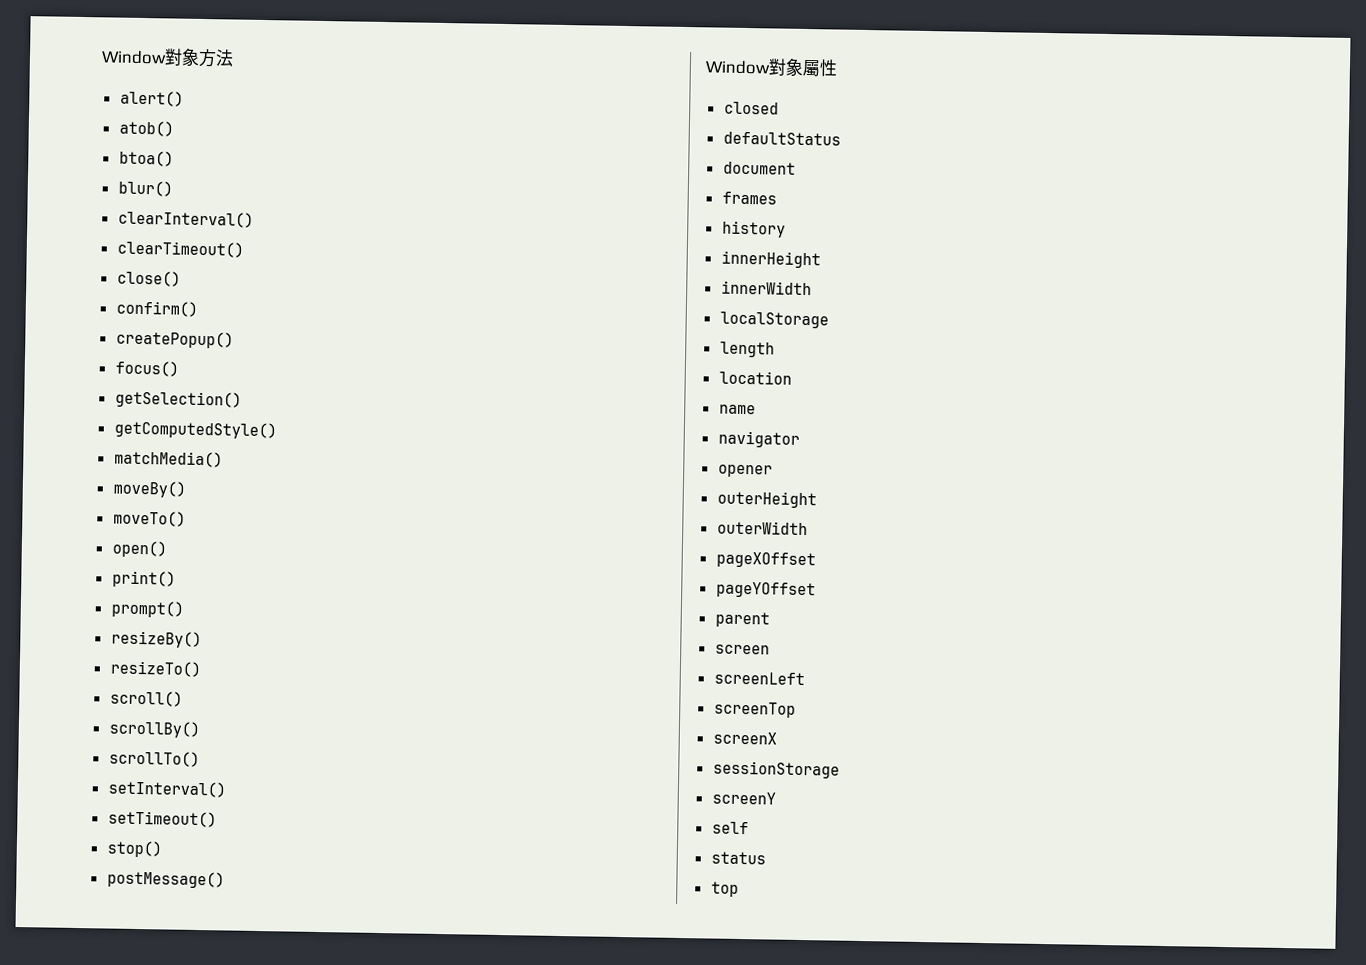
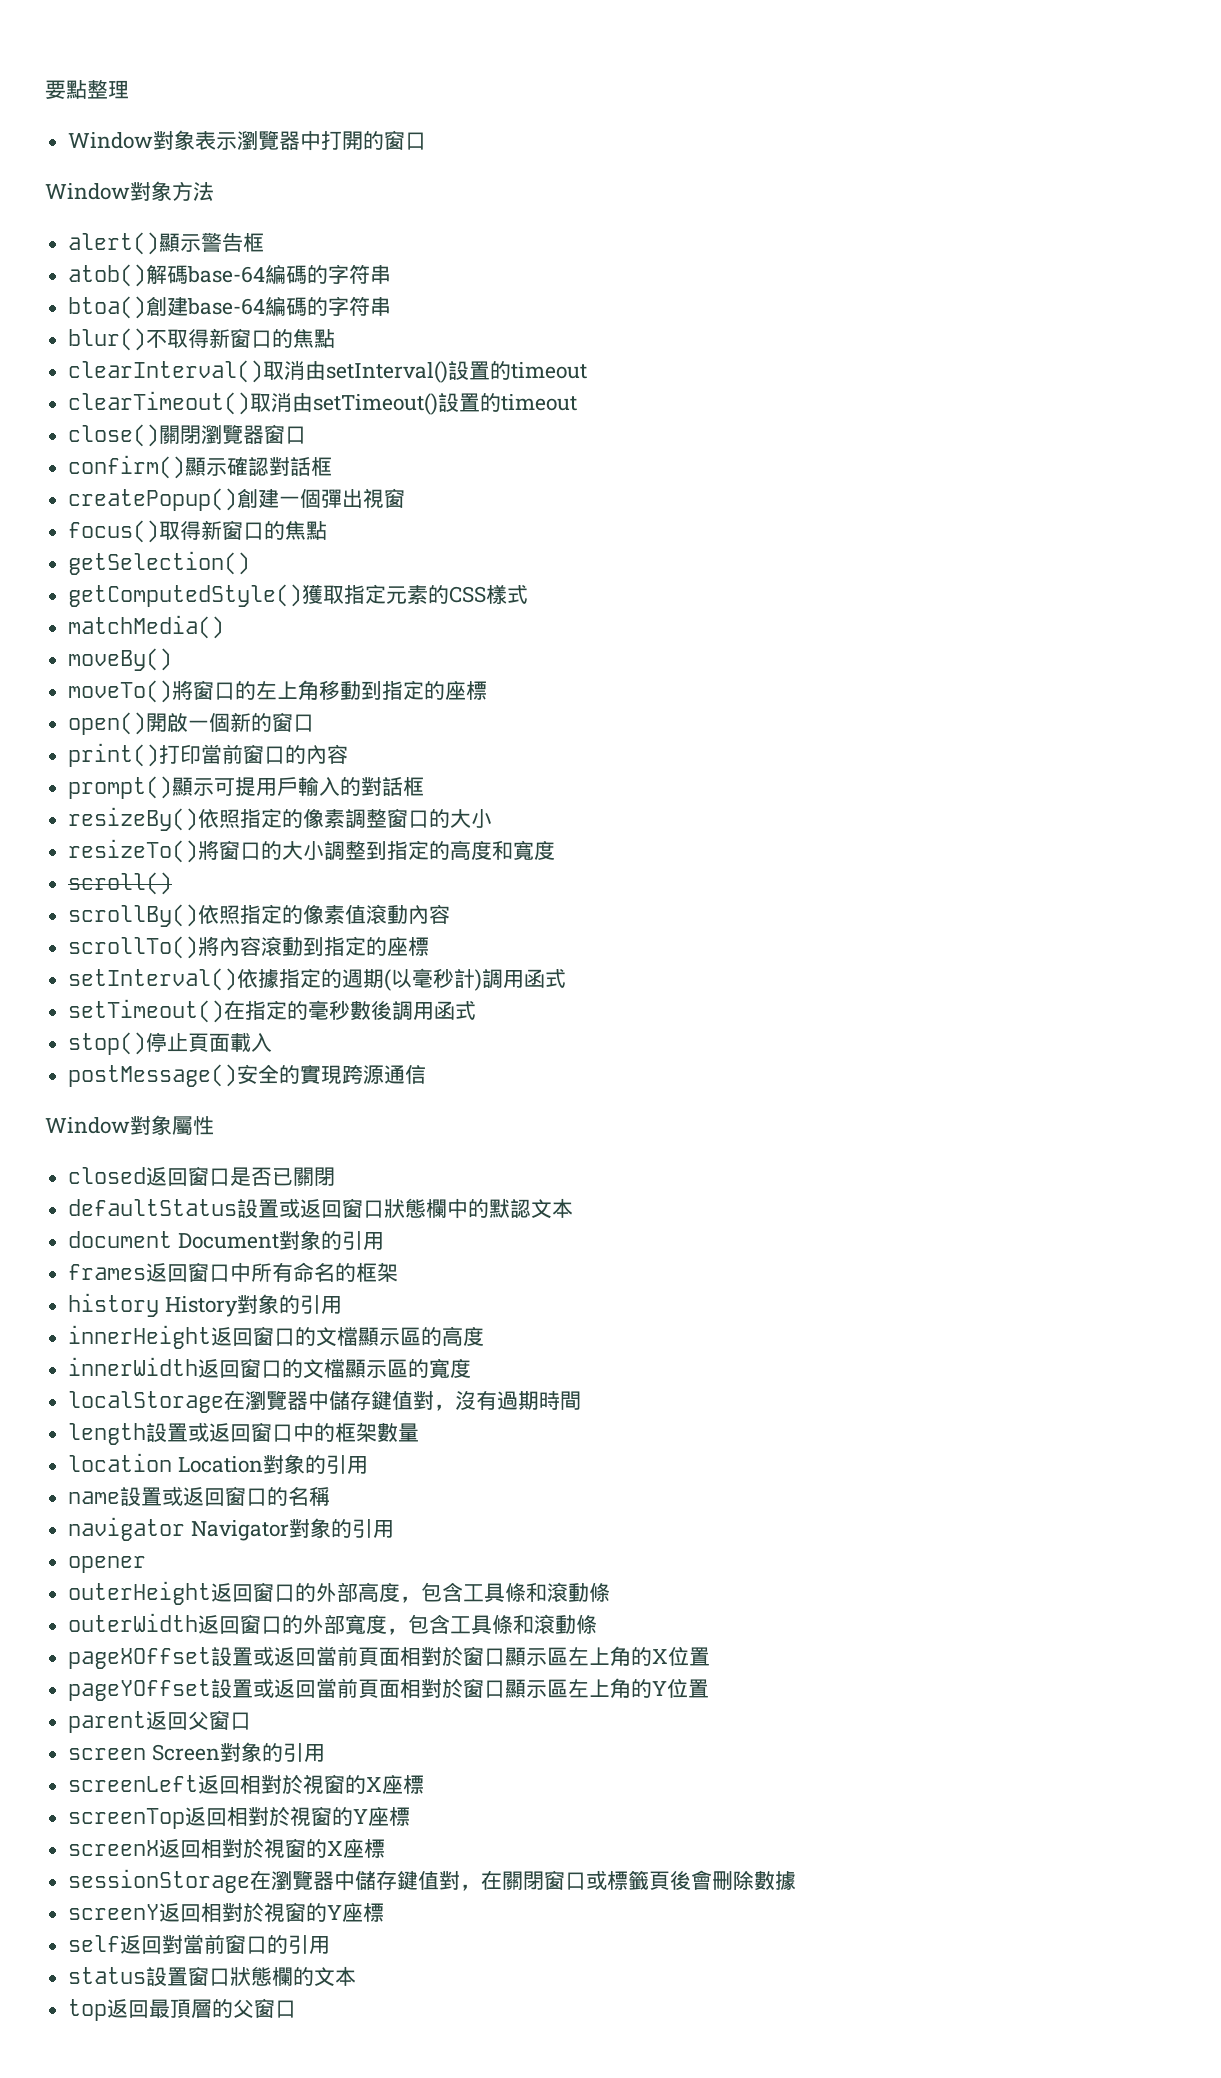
+ 要點整理
+ Window對象表示瀏覽器中打開的窗口
- alert()
+ alert()顯示警告框
- atob()
- btoa()
- blur()
- clearInterval()
- clearTimeout()
- close()
- confirm()
- createPopup()
- focus()
+ atob()解碼base-64編碼的字符串
+ btoa()創建base-64編碼的字符串
+ blur()不取得新窗口的焦點
+ clearInterval()取消由setInterval()設置的timeout
+ clearTimeout()取消由setTimeout()設置的timeout
+ close()關閉瀏覽器窗口
+ confirm()顯示確認對話框
+ createPopup()創建一個彈出視窗
+ focus()取得新窗口的焦點
  getSelection()
- getComputedStyle()
+ getComputedStyle()獲取指定元素的CSS樣式
  matchMedia()
  moveBy()
- moveTo()
- open()
- print()
- prompt()
- resizeBy()
- resizeTo()
+ moveTo()將窗口的左上角移動到指定的座標
+ open()開啟一個新的窗口
+ print()打印當前窗口的內容
+ prompt()顯示可提用戶輸入的對話框
+ resizeBy()依照指定的像素調整窗口的大小
+ resizeTo()將窗口的大小調整到指定的高度和寬度
  scroll()
- scrollBy()
- scrollTo()
- setInterval()
- setTimeout()
- stop()
- postMessage()
+ scrollBy()依照指定的像素值滾動內容
+ scrollTo()將內容滾動到指定的座標
+ setInterval()依據指定的週期(以毫秒計)調用函式
+ setTimeout()在指定的毫秒數後調用函式
+ stop()停止頁面載入
+ postMessage()安全的實現跨源通信
  Window對象屬性
- closed
- defaultStatus
- document
- frames
- history
- innerHeight
- innerWidth
- localStorage
- length
- location
- name
- navigator
+ closed返回窗口是否已關閉
+ defaultStatus設置或返回窗口狀態欄中的默認文本
+ document Document對象的引用
+ frames返回窗口中所有命名的框架
+ history History對象的引用
+ innerHeight返回窗口的文檔顯示區的高度
+ innerWidth返回窗口的文檔顯示區的寬度
+ localStorage在瀏覽器中儲存鍵值對，沒有過期時間
+ length設置或返回窗口中的框架數量
+ location Location對象的引用
+ name設置或返回窗口的名稱
+ navigator Navigator對象的引用
  opener
- outerHeight
- outerWidth
- pageXOffset
- pageYOffset
+ outerHeight返回窗口的外部高度，包含工具條和滾動條
+ outerWidth返回窗口的外部寬度，包含工具條和滾動條
+ pageXOffset設置或返回當前頁面相對於窗口顯示區左上角的X位置
+ pageYOffset設置或返回當前頁面相對於窗口顯示區左上角的Y位置
- parent
+ parent返回父窗口
- screen
- screenLeft
- screenTop
- screenX
- sessionStorage
- screenY
- self
- status
- top
+ screen Screen對象的引用
+ screenLeft返回相對於視窗的X座標
+ screenTop返回相對於視窗的Y座標
+ screenX返回相對於視窗的X座標
+ sessionStorage在瀏覽器中儲存鍵值對，在關閉窗口或標籤頁後會刪除數據
+ screenY返回相對於視窗的Y座標
+ self返回對當前窗口的引用
+ status設置窗口狀態欄的文本
+ top返回最頂層的父窗口

